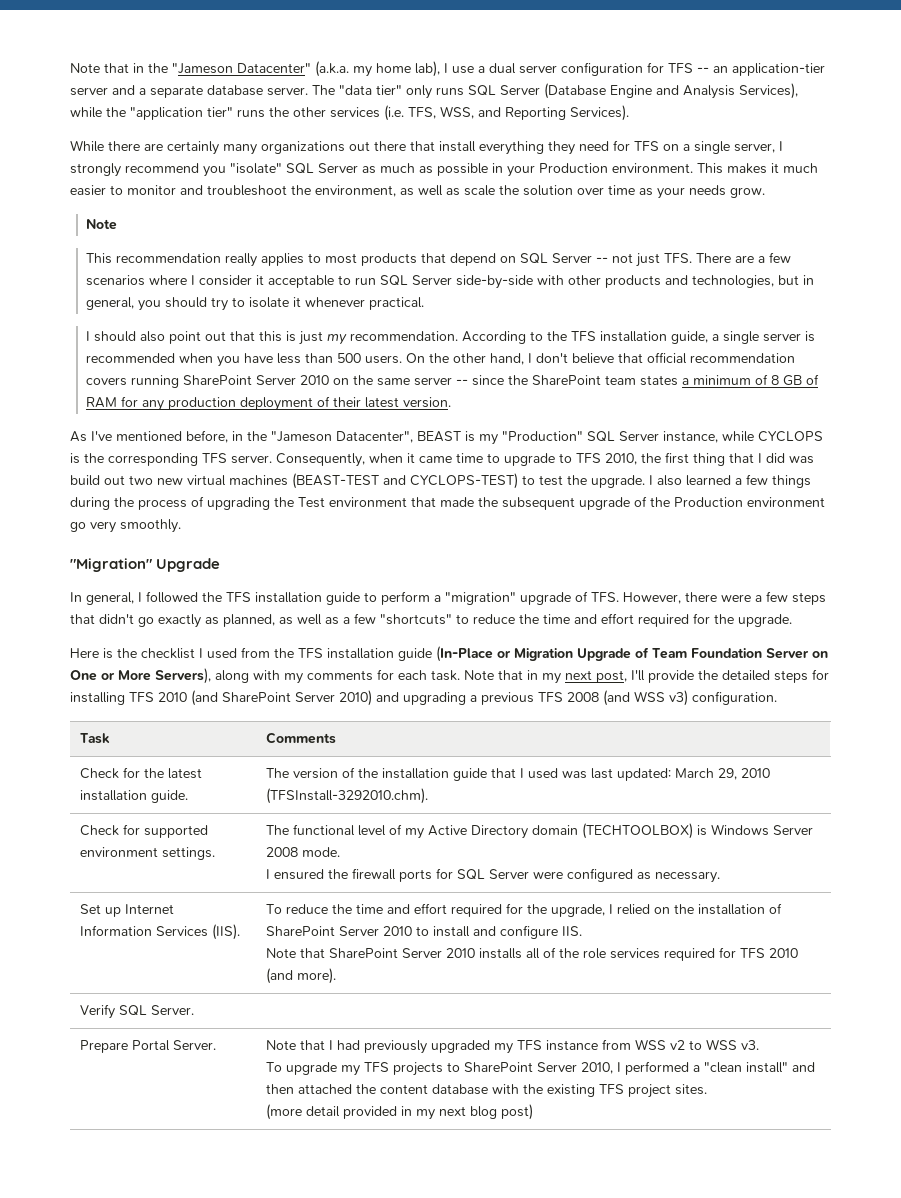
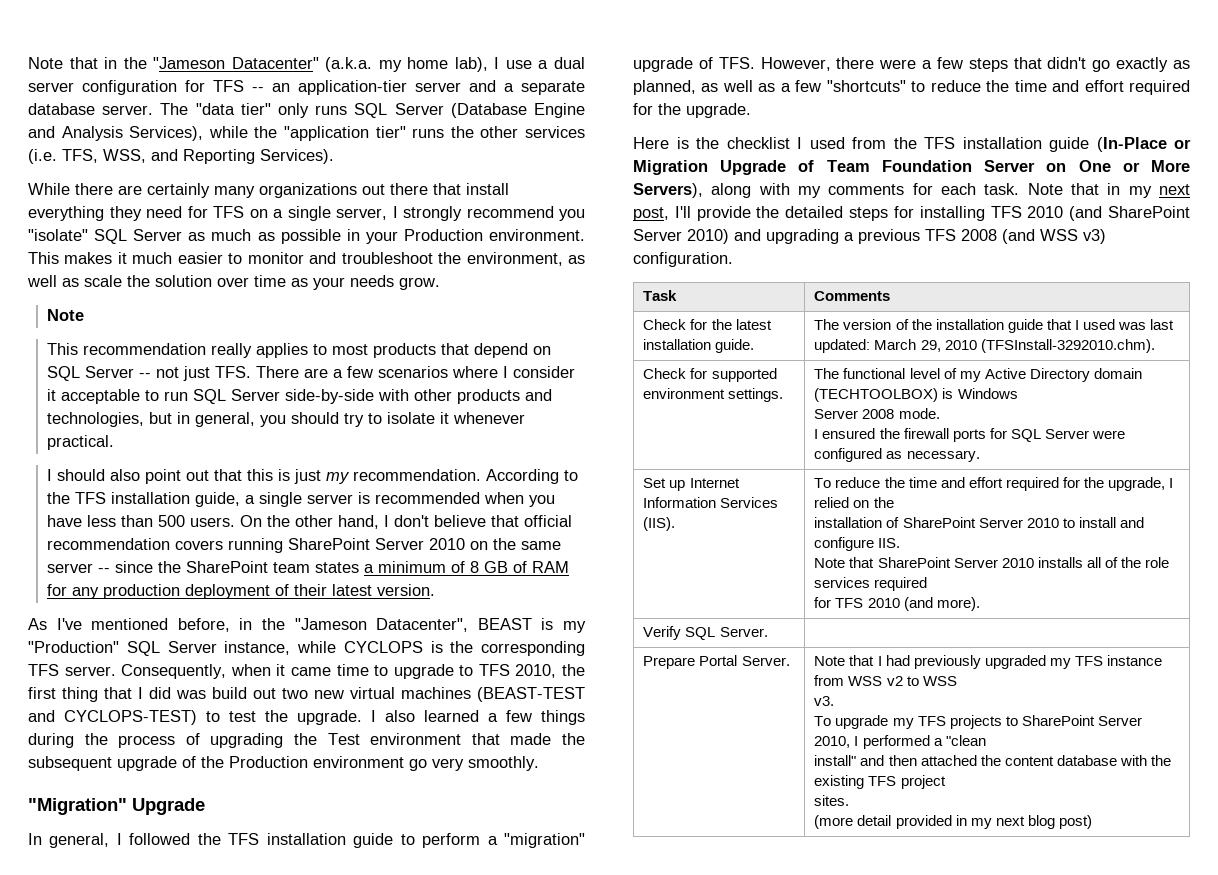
- Check for supported environment settings. | The functional level of my Active Directory domain (TECHTOOLBOX) is Windows Server 2008 mode.
+ Check for supported environment settings. | The functional level of my Active Directory domain (TECHTOOLBOX) is Windows
+ Server 2008 mode.
- To reduce the time and effort required for the upgrade, I relied on the installation of SharePoint Server 2010 to install and configure IIS.
+ To reduce the time and effort required for the upgrade, I relied on the
+ installation of SharePoint Server 2010 to install and configure IIS.
- Note that SharePoint Server 2010 installs all of the role services required for TFS 2010 (and more).
+ Note that SharePoint Server 2010 installs all of the role services required
+ for TFS 2010 (and more).
- Note that I had previously upgraded my TFS instance from WSS v2 to WSS v3.
+ Note that I had previously upgraded my TFS instance from WSS v2 to WSS
+ v3.
- To upgrade my TFS projects to SharePoint Server 2010, I performed a "clean install" and then attached the content database with the existing TFS project sites.
+ To upgrade my TFS projects to SharePoint Server 2010, I performed a "clean
+ install" and then attached the content database with the existing TFS project
+ sites.

